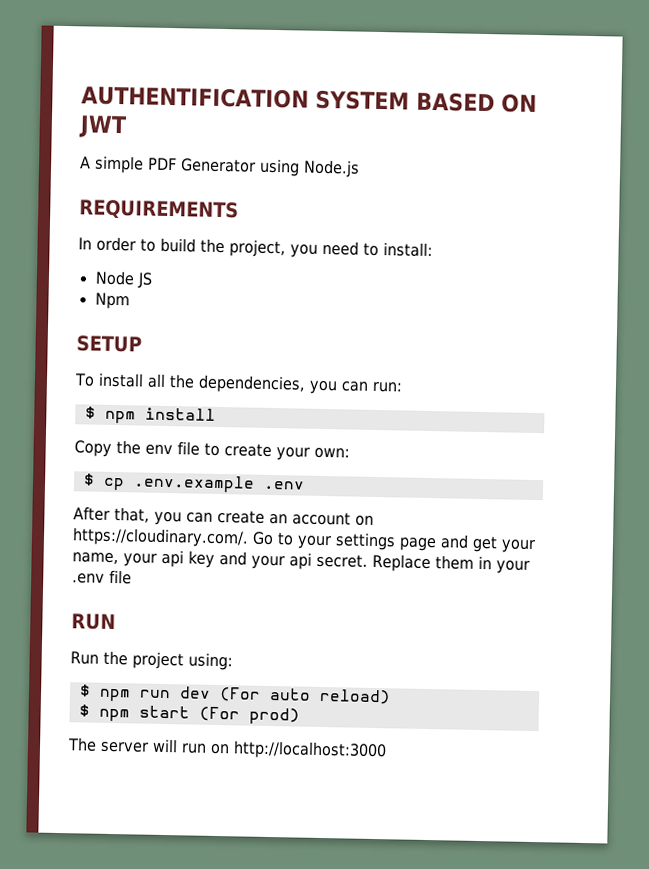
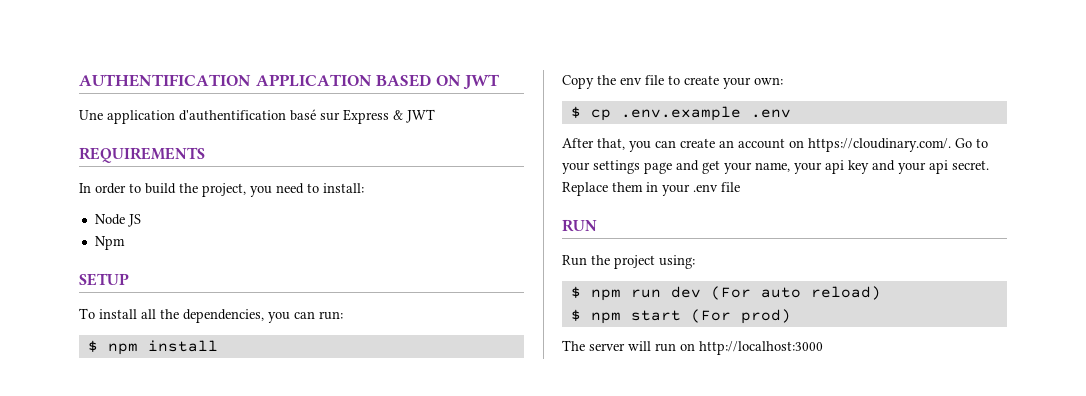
- AUTHENTIFICATION SYSTEM BASED ON JWT
+ AUTHENTIFICATION APPLICATION BASED ON JWT
- A simple PDF Generator using Node.js
+ Une application d'authentification basé sur Express & JWT

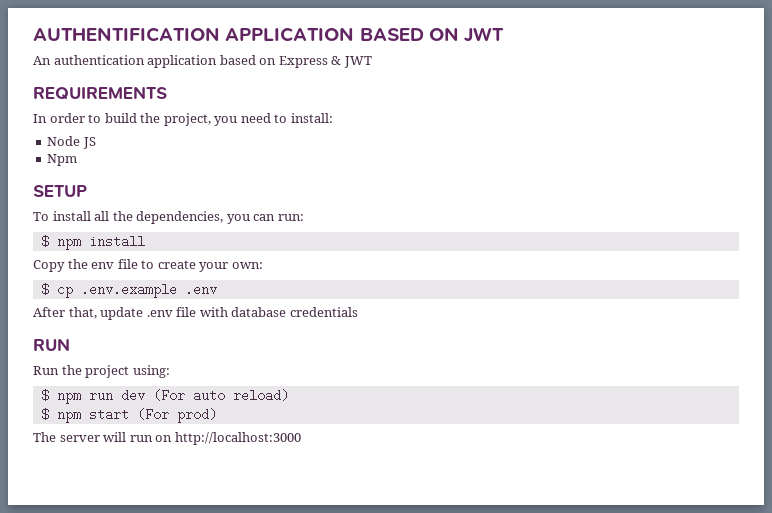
- Une application d'authentification basé sur Express & JWT
+ An authentication application based on Express & JWT
- After that, you can create an account on https://cloudinary.com/. Go to your settings page and get your name, your api key and your api secret. Replace them in your .env file
+ After that, update .env file with database credentials

